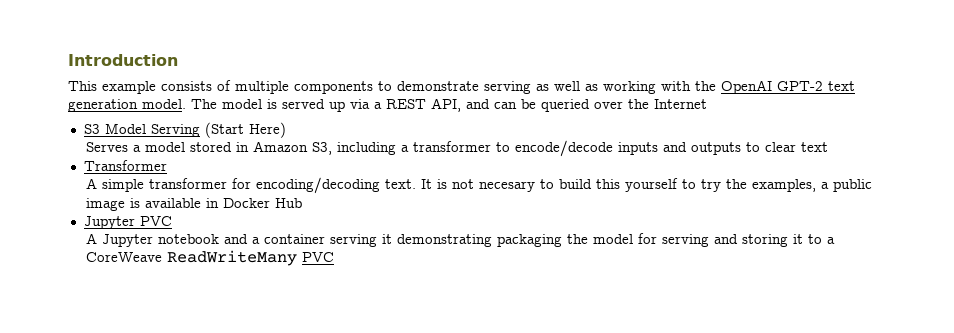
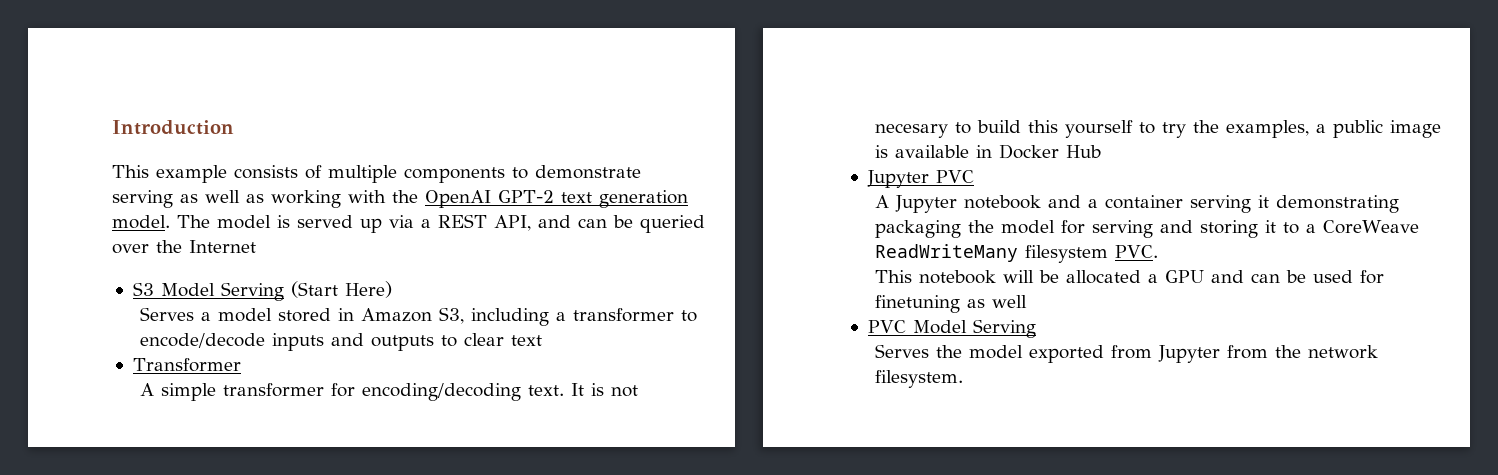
- A Jupyter notebook and a container serving it demonstrating packaging the model for serving and storing it to a CoreWeave ReadWriteMany PVC
+ A Jupyter notebook and a container serving it demonstrating packaging the model for serving and storing it to a CoreWeave ReadWriteMany filesystem PVC.
+ This notebook will be allocated a GPU and can be used for finetuning as well
+ PVC Model Serving
+ Serves the model exported from Jupyter from the network filesystem.

